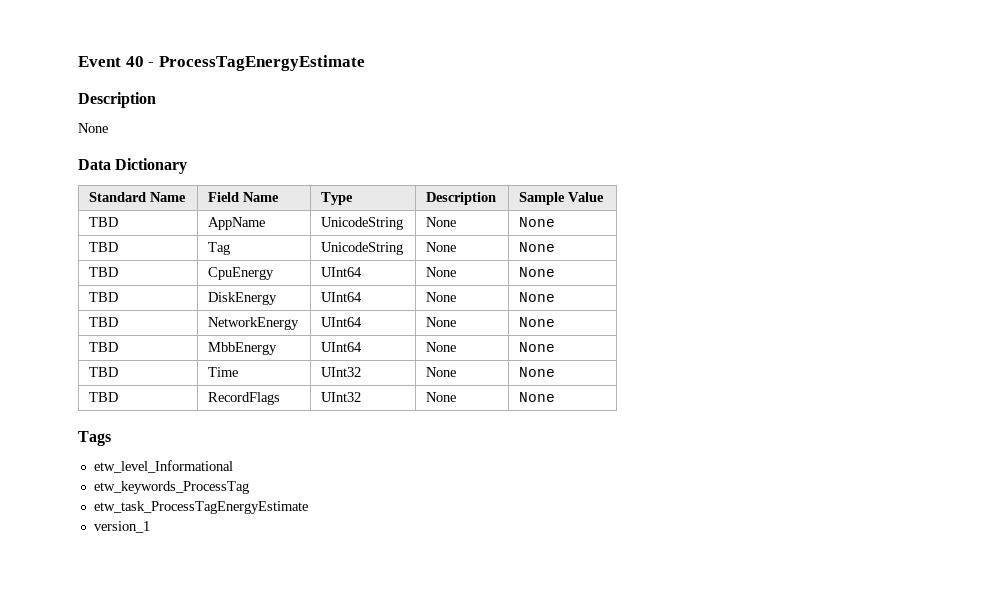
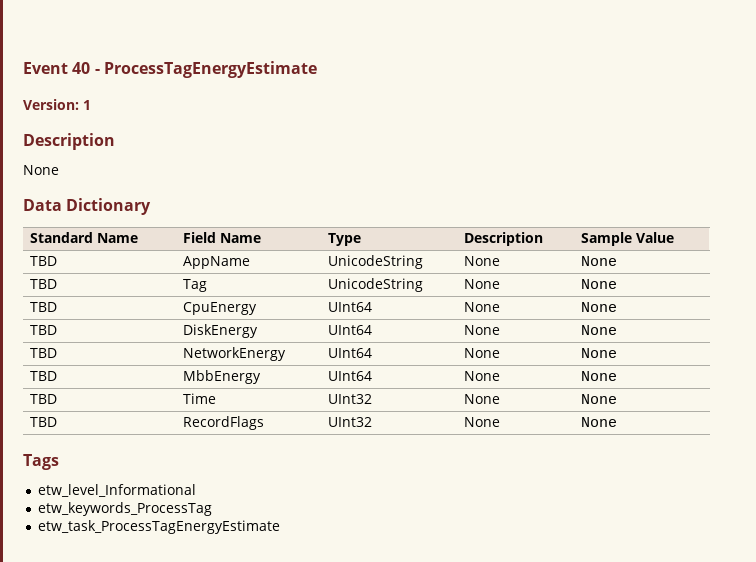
+ Version: 1
- version_1

